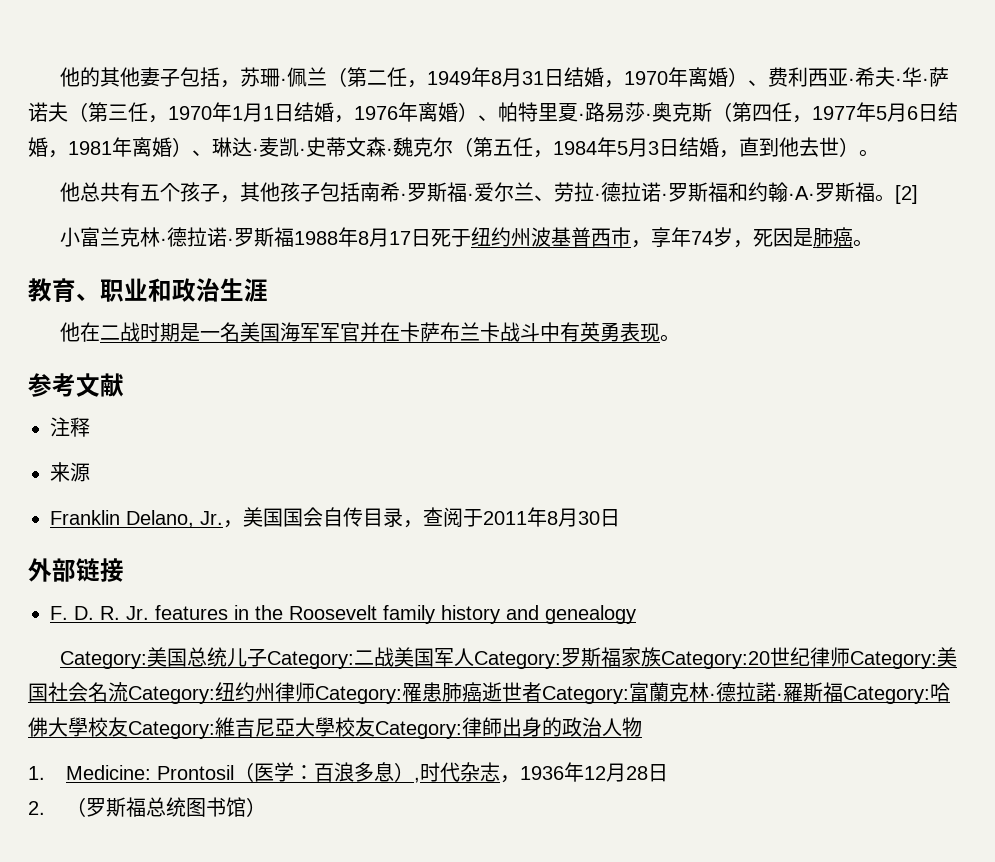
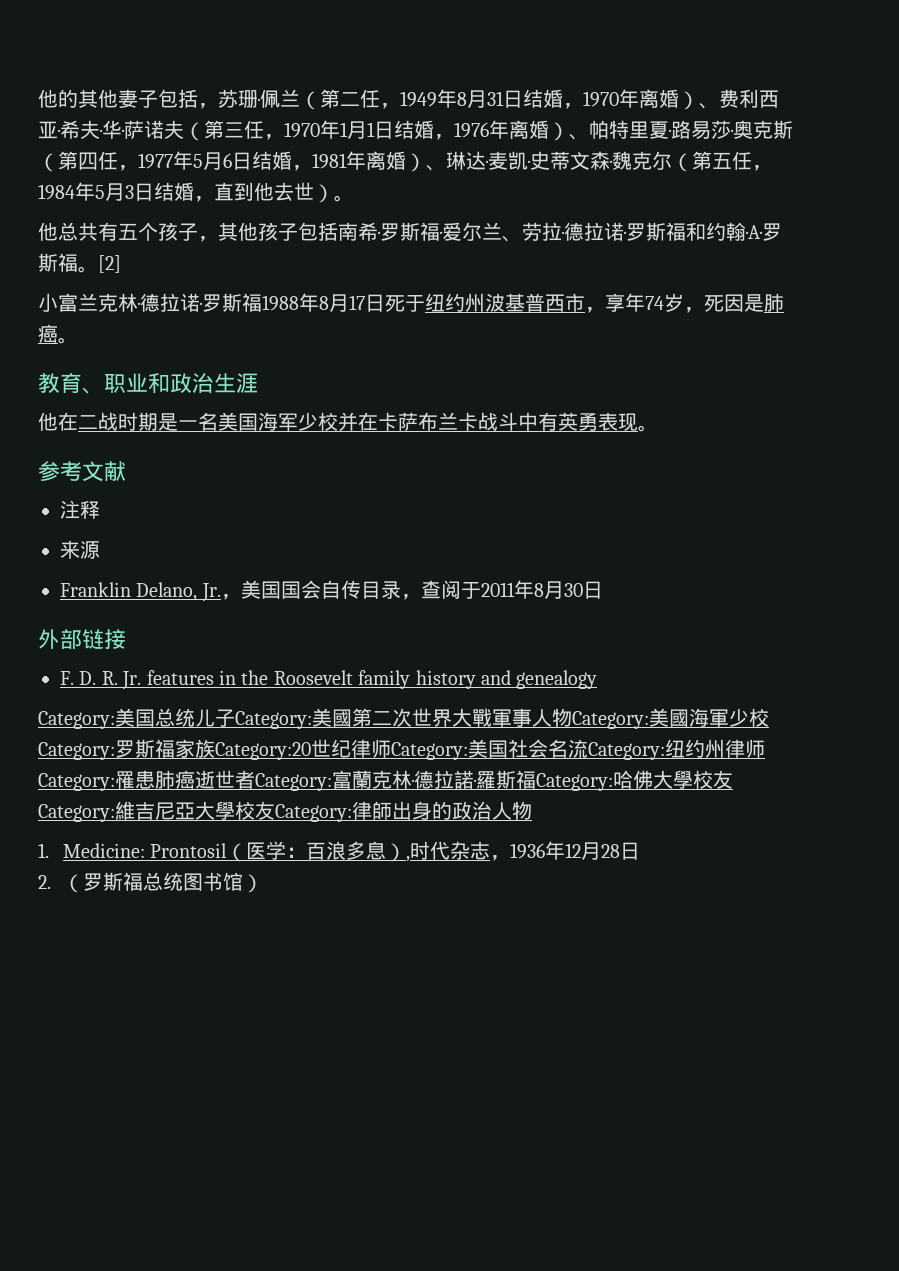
- 他在二战时期是一名美国海军军官并在卡萨布兰卡战斗中有英勇表现。
+ 他在二战时期是一名美国海军少校并在卡萨布兰卡战斗中有英勇表现。
- Category:美国总统儿子Category:二战美国军人Category:罗斯福家族Category:20世纪律师Category:美国社会名流Category:纽约州律师Category:罹患肺癌逝世者Category:富蘭克林·德拉諾·羅斯福Category:哈佛大學校友Category:維吉尼亞大學校友Category:律師出身的政治人物
+ Category:美国总统儿子Category:美國第二次世界大戰軍事人物Category:美國海軍少校Category:罗斯福家族Category:20世纪律师Category:美国社会名流Category:纽约州律师Category:罹患肺癌逝世者Category:富蘭克林·德拉諾·羅斯福Category:哈佛大學校友Category:維吉尼亞大學校友Category:律師出身的政治人物

